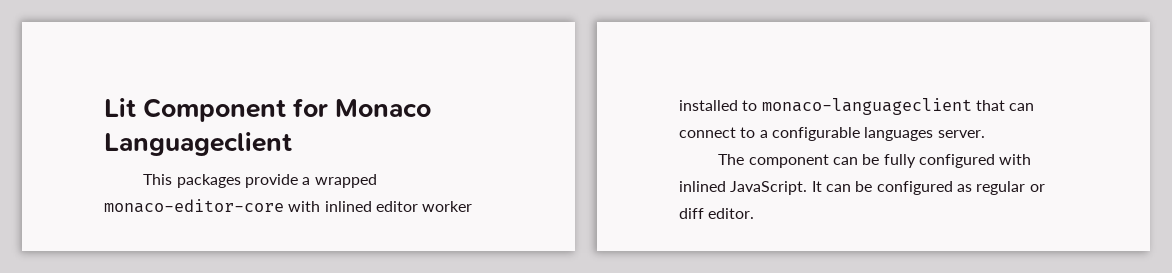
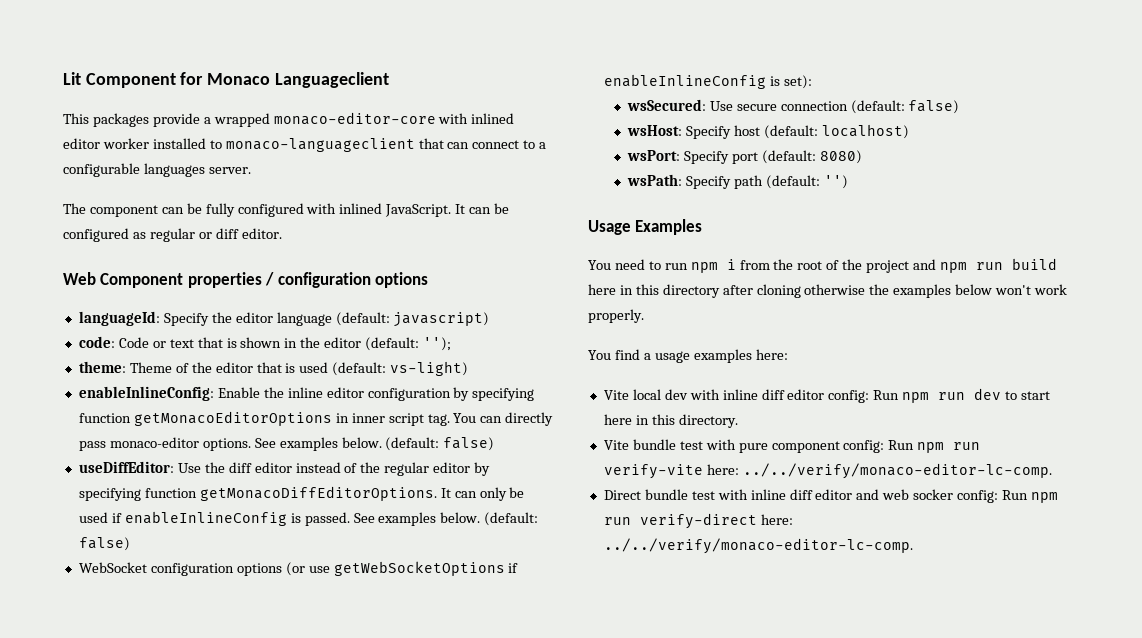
+ Web Component properties / configuration options
+ languageId: Specify the editor language (default: javascript)
+ code: Code or text that is shown in the editor (default: '');
+ theme: Theme of the editor that is used (default: vs-light)
+ enableInlineConfig: Enable the inline editor configuration by specifying function getMonacoEditorOptions in inner script tag. You can directly pass monaco-editor options. See examples below. (default: false)
+ useDiffEditor: Use the diff editor instead of the regular editor by specifying function getMonacoDiffEditorOptions. It can only be used if enableInlineConfig is passed. See examples below. (default: false)
+ WebSocket configuration options (or use getWebSocketOptions if enableInlineConfig is set):
+ wsSecured: Use secure connection (default: false)
+ wsHost: Specify host (default: localhost)
+ wsPort: Specify port (default: 8080)
+ wsPath: Specify path (default: '')
+ Usage Examples
+ You need to run npm i from the root of the project and npm run build here in this directory after cloning otherwise the examples below won't work properly.
+ You find a usage examples here:
+ Vite local dev with inline diff editor config: Run npm run dev to start here in this directory.
+ Vite bundle test with pure component config: Run npm run verify-vite here: ../../verify/monaco-editor-lc-comp.
+ Direct bundle test with inline diff editor and web socker config: Run npm run verify-direct here: ../../verify/monaco-editor-lc-comp.

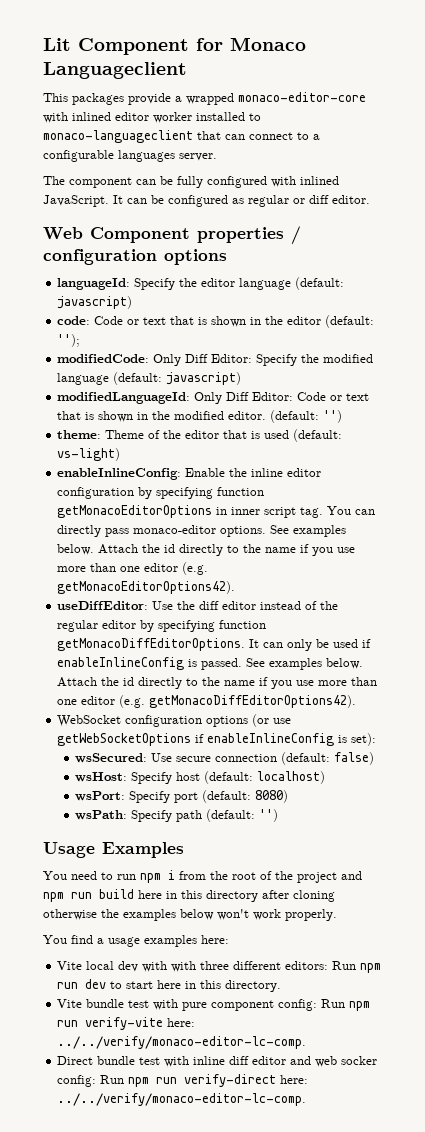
+ modifiedCode: Only Diff Editor: Specify the modified language (default: javascript)
+ modifiedLanguageId: Only Diff Editor: Code or text that is shown in the modified editor. (default: '')
- You can directly pass monaco-editor options. See examples below. (default: false)
+ You can directly pass monaco-editor options. See examples below. Attach the id directly to the name if you use more than one editor (e.g. getMonacoEditorOptions42).
- It can only be used if enableInlineConfig is passed. See examples below. (default: false)
+ It can only be used if enableInlineConfig is passed. See examples below. Attach the id directly to the name if you use more than one editor (e.g. getMonacoDiffEditorOptions42).
- Vite local dev with inline diff editor config: Run npm run dev to start here in this directory.
+ Vite local dev with with three different editors: Run npm run dev to start here in this directory.

